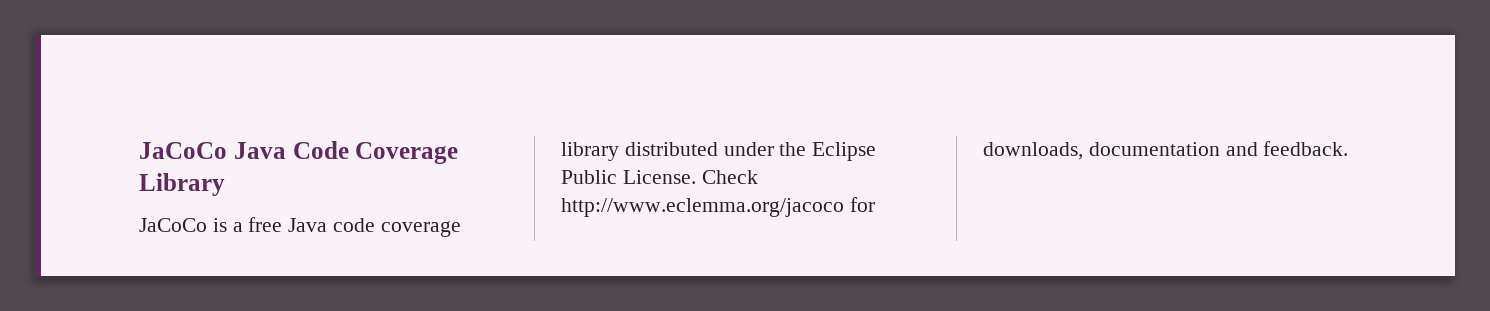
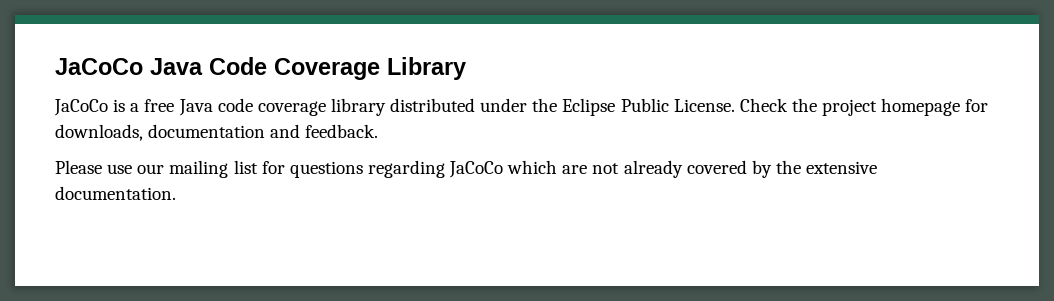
- Check http://www.eclemma.org/jacoco for downloads, documentation and feedback.
+ Check the project homepage for downloads, documentation and feedback.
+ Please use our mailing list for questions regarding JaCoCo which are not already covered by the extensive documentation.

